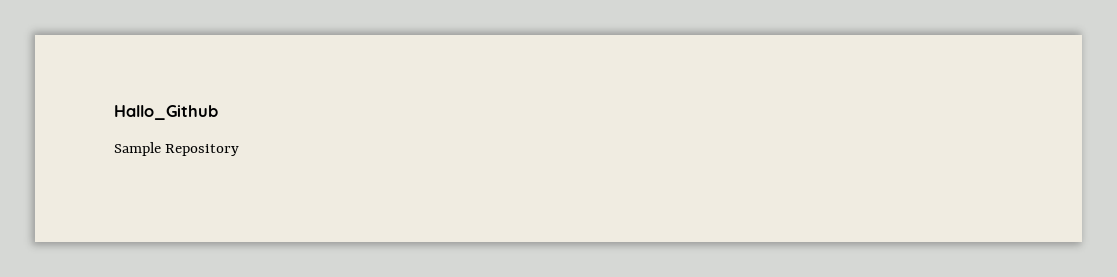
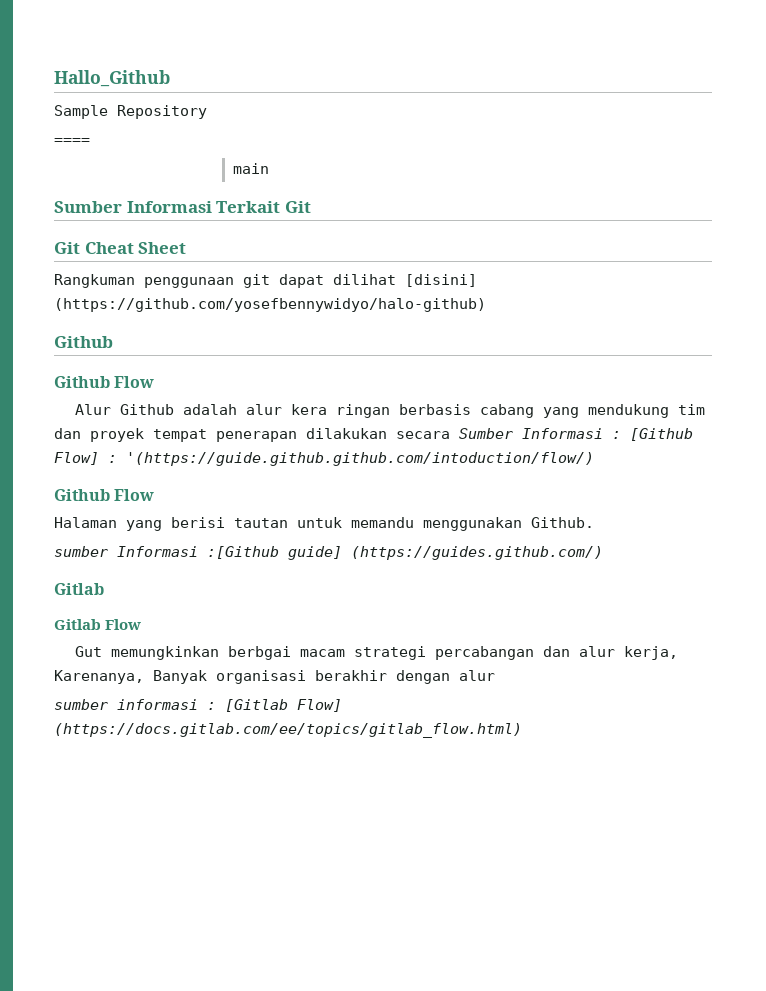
+ ====
+ main
+ Sumber Informasi Terkait Git
+ Git Cheat Sheet
+ Rangkuman penggunaan git dapat dilihat [disini] (https://github.com/yosefbennywidyo/halo-github)
+ Github
+ Github Flow
+ Alur Github adalah alur kera ringan berbasis cabang yang mendukung tim dan proyek tempat penerapan dilakukan secara Sumber Informasi : [Github Flow] : '(https://guide.github.github.com/intoduction/flow/)
+ Github Flow
+ Halaman yang berisi tautan untuk memandu menggunakan Github.
+ sumber Informasi :[Github guide] (https://guides.github.com/)
+ Gitlab
+ Gitlab Flow
+ Gut memungkinkan berbgai macam strategi percabangan dan alur kerja, Karenanya, Banyak organisasi berakhir dengan alur
+ sumber informasi : [Gitlab Flow] (https://docs.gitlab.com/ee/topics/gitlab_flow.html)

